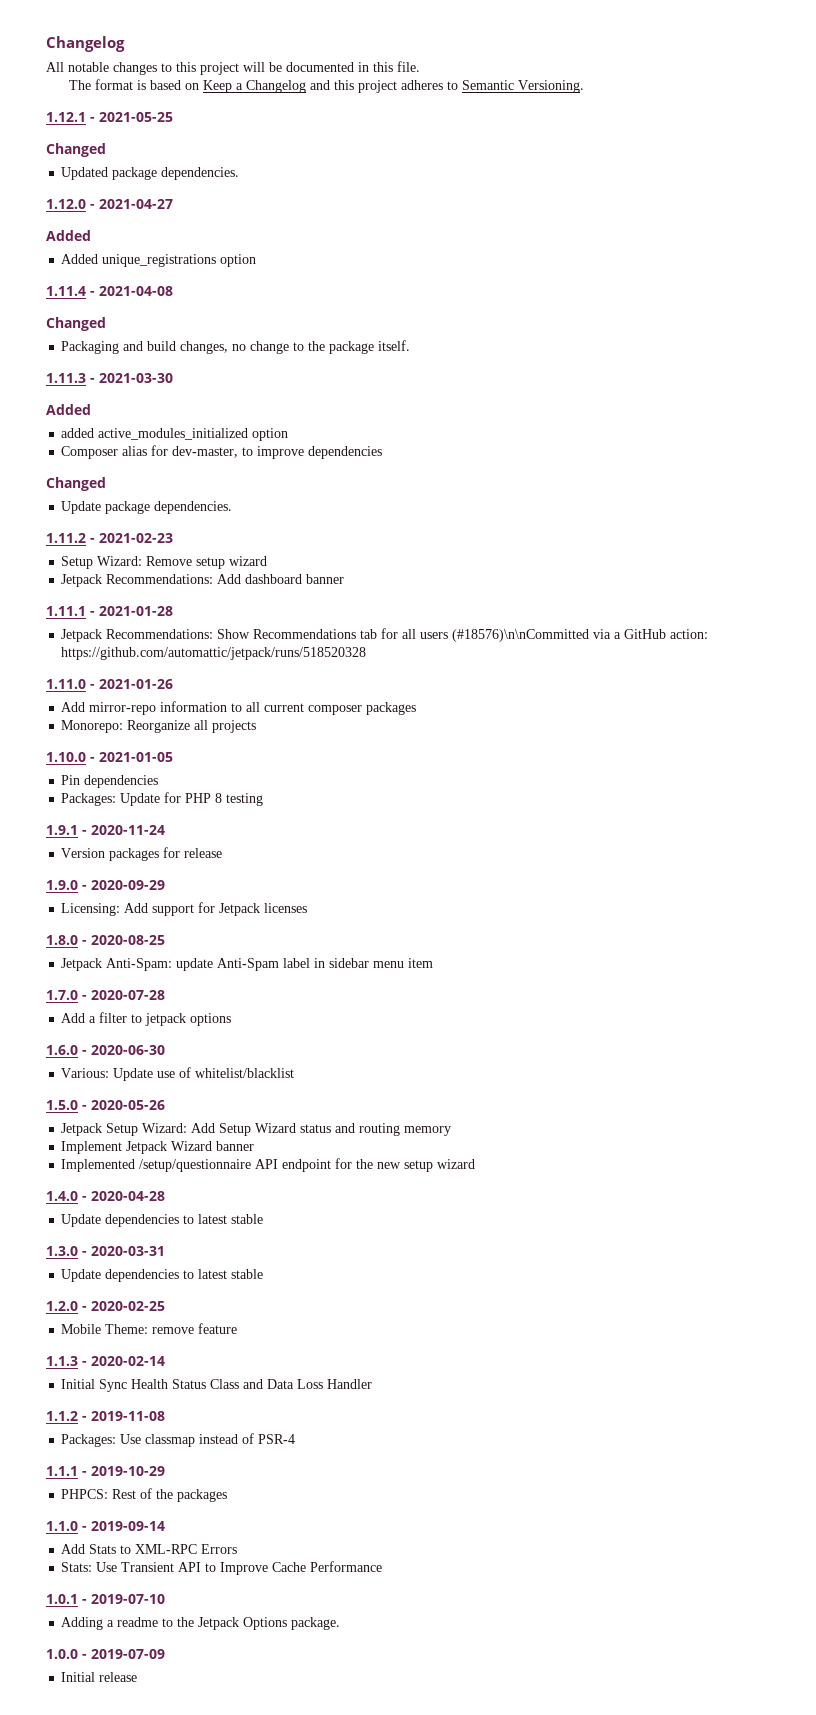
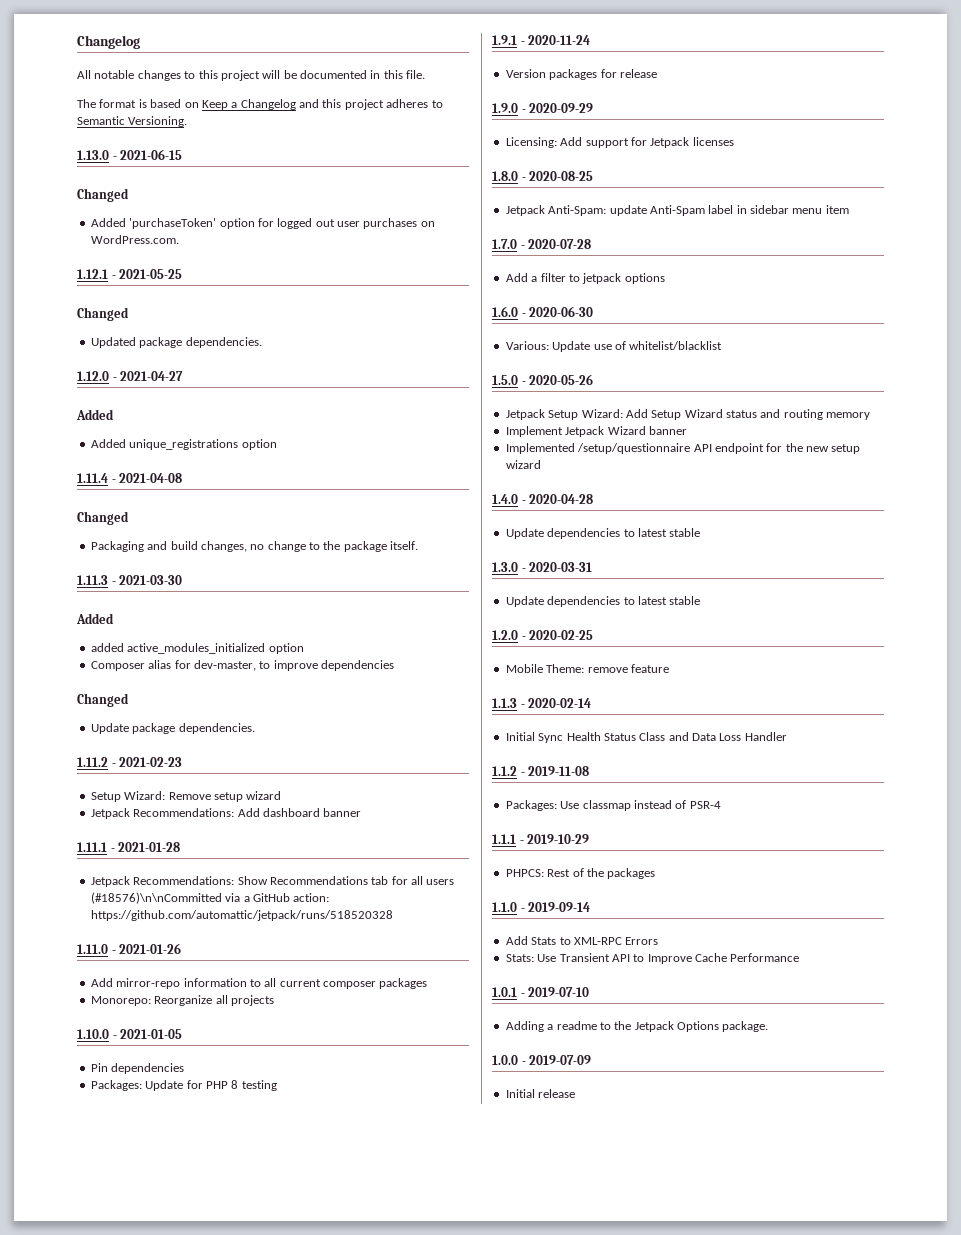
+ 1.13.0 - 2021-06-15
+ Changed
+ Added 'purchaseToken' option for logged out user purchases on WordPress.com.

